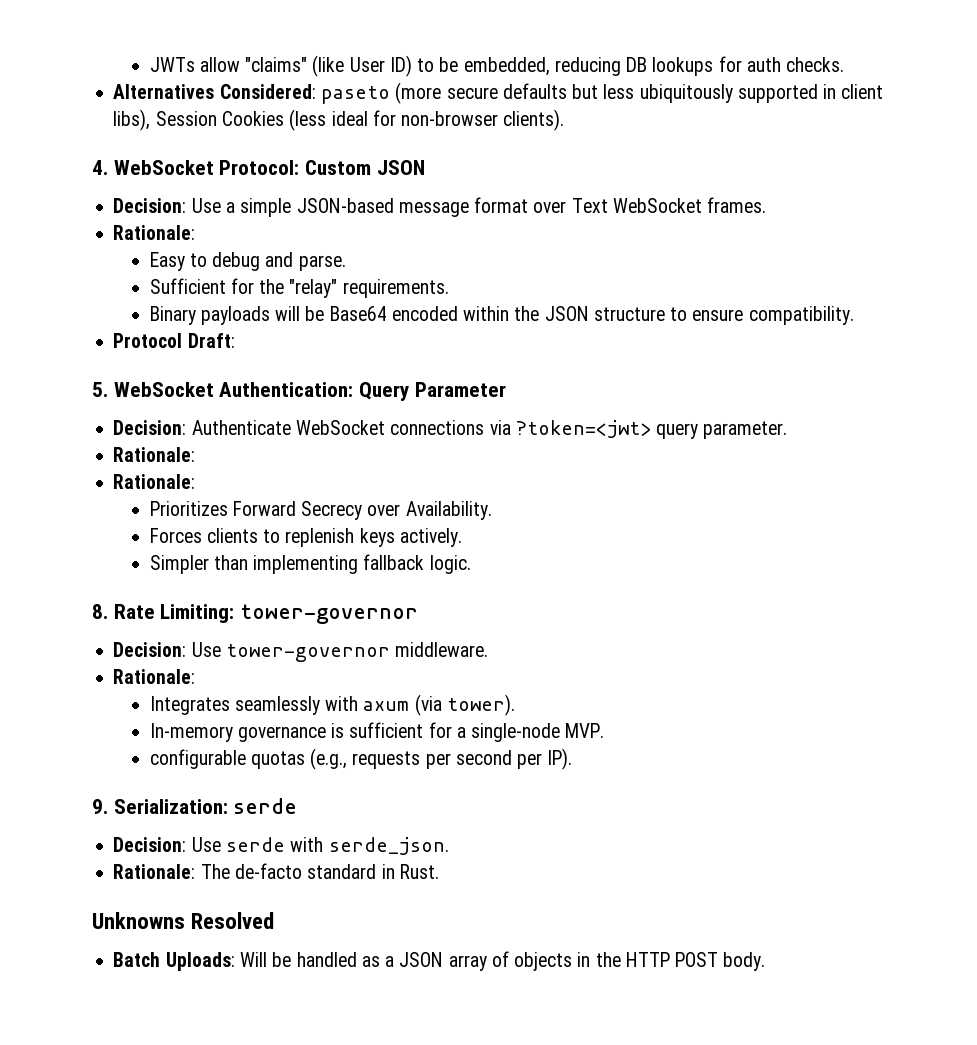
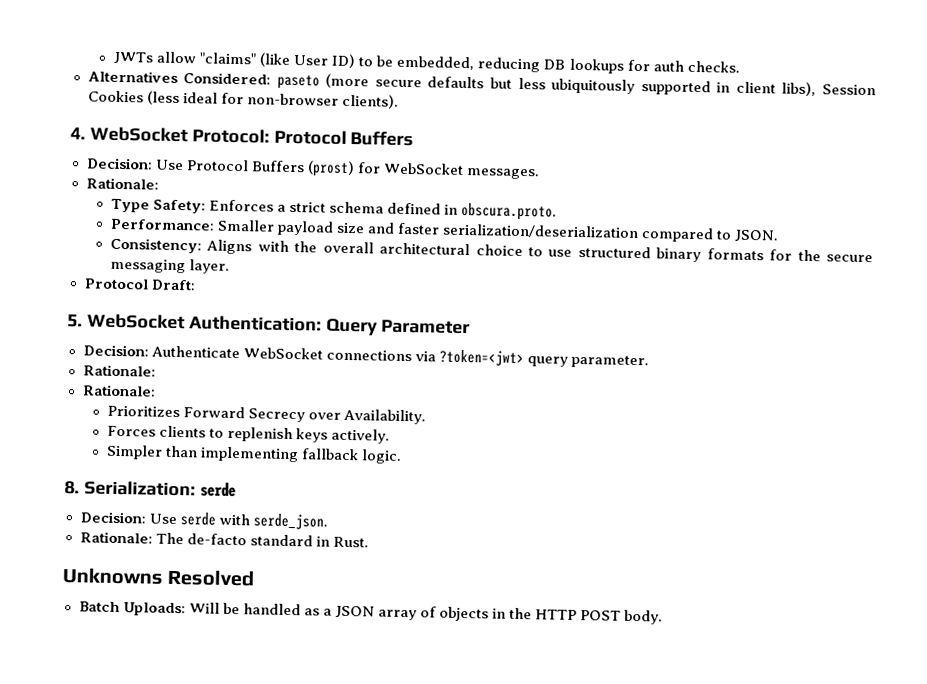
- 4. WebSocket Protocol: Custom JSON
- Decision: Use a simple JSON-based message format over Text WebSocket frames.
+ 4. WebSocket Protocol: Protocol Buffers
+ Decision: Use Protocol Buffers (prost) for WebSocket messages.
  Rationale:
- Easy to debug and parse.
- Sufficient for the "relay" requirements.
- Binary payloads will be Base64 encoded within the JSON structure to ensure compatibility.
+ Type Safety: Enforces a strict schema defined in obscura.proto.
+ Performance: Smaller payload size and faster serialization/deserialization compared to JSON.
+ Consistency: Aligns with the overall architectural choice to use structured binary formats for the secure messaging layer.
- 8. Rate Limiting: tower-governor
- Decision: Use tower-governor middleware.
- Rationale:
- Integrates seamlessly with axum (via tower).
- In-memory governance is sufficient for a single-node MVP.
- configurable quotas (e.g., requests per second per IP).
- 9. Serialization: serde
+ 8. Serialization: serde

